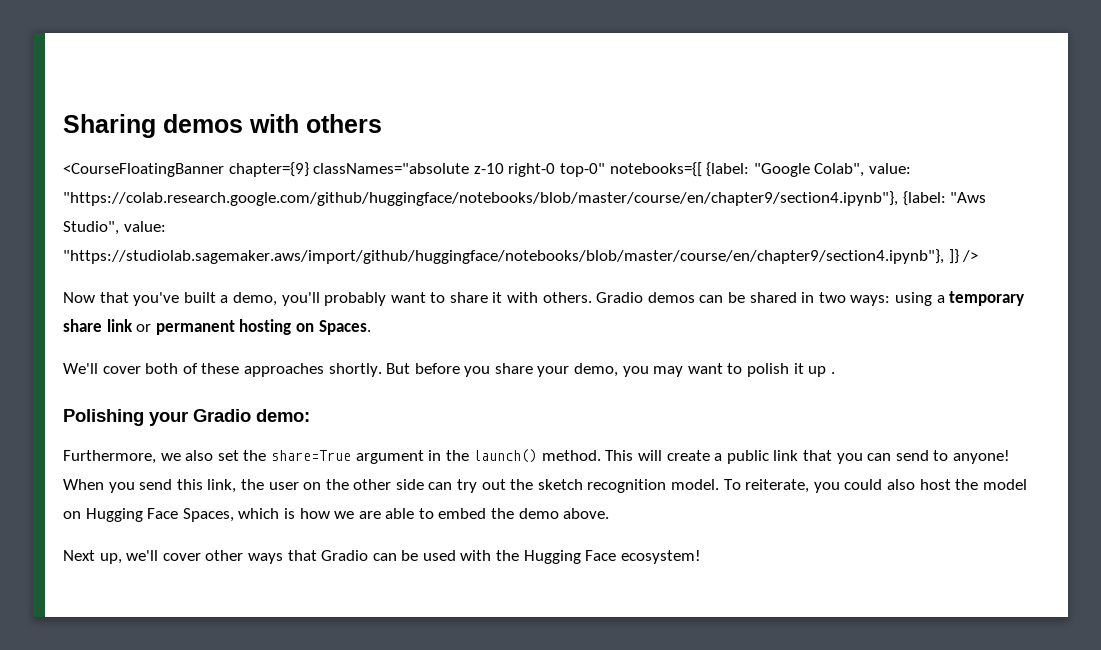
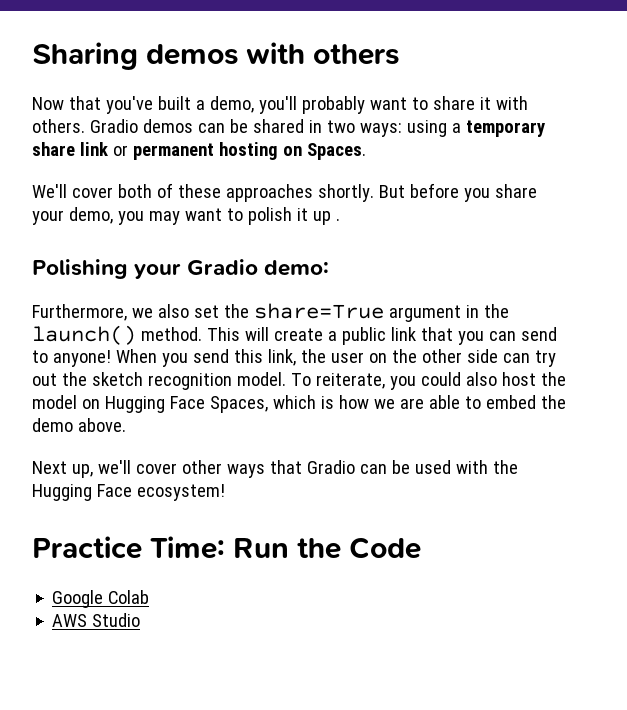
- <CourseFloatingBanner chapter={9} classNames="absolute z-10 right-0 top-0" notebooks={[ {label: "Google Colab", value: "https://colab.research.google.com/github/huggingface/notebooks/blob/master/course/en/chapter9/section4.ipynb"}, {label: "Aws Studio", value: "https://studiolab.sagemaker.aws/import/github/huggingface/notebooks/blob/master/course/en/chapter9/section4.ipynb"}, ]} />
+ Practice Time: Run the Code
+ Google Colab
+ AWS Studio

